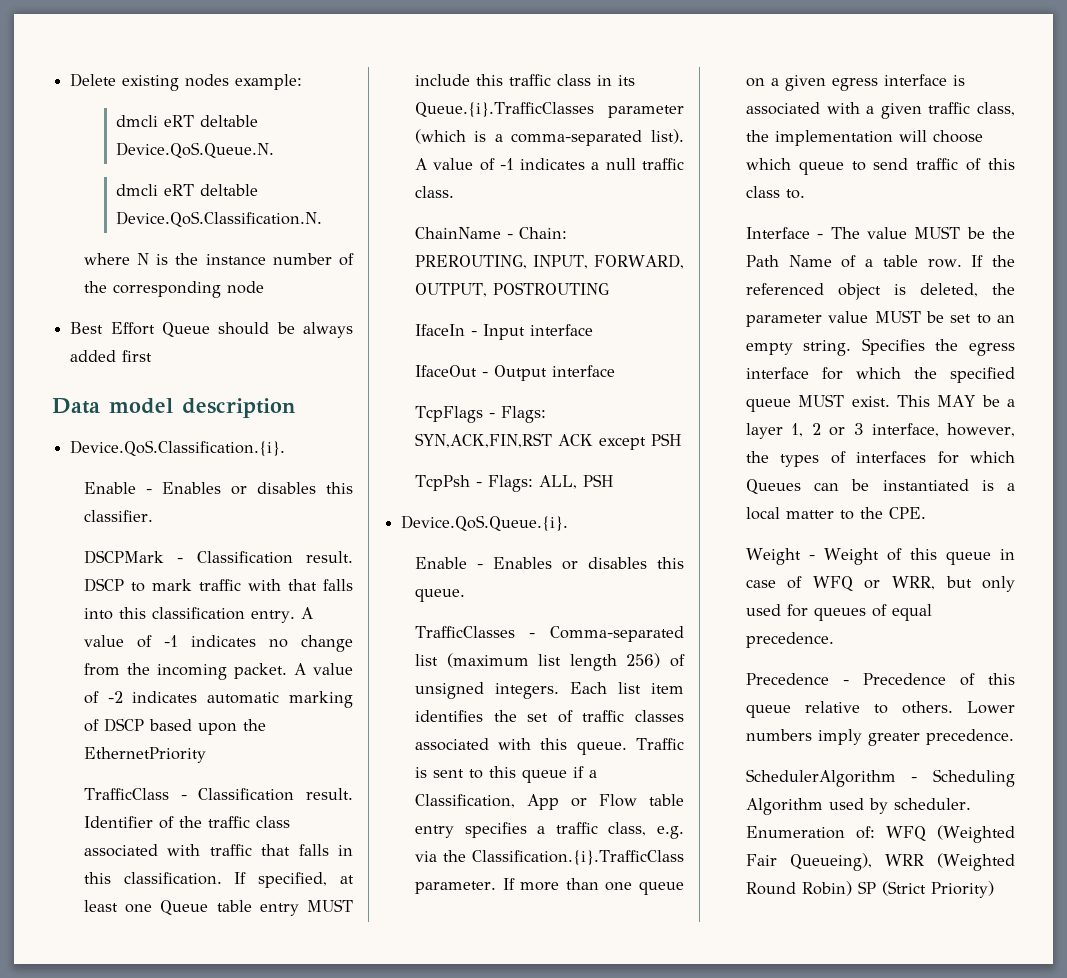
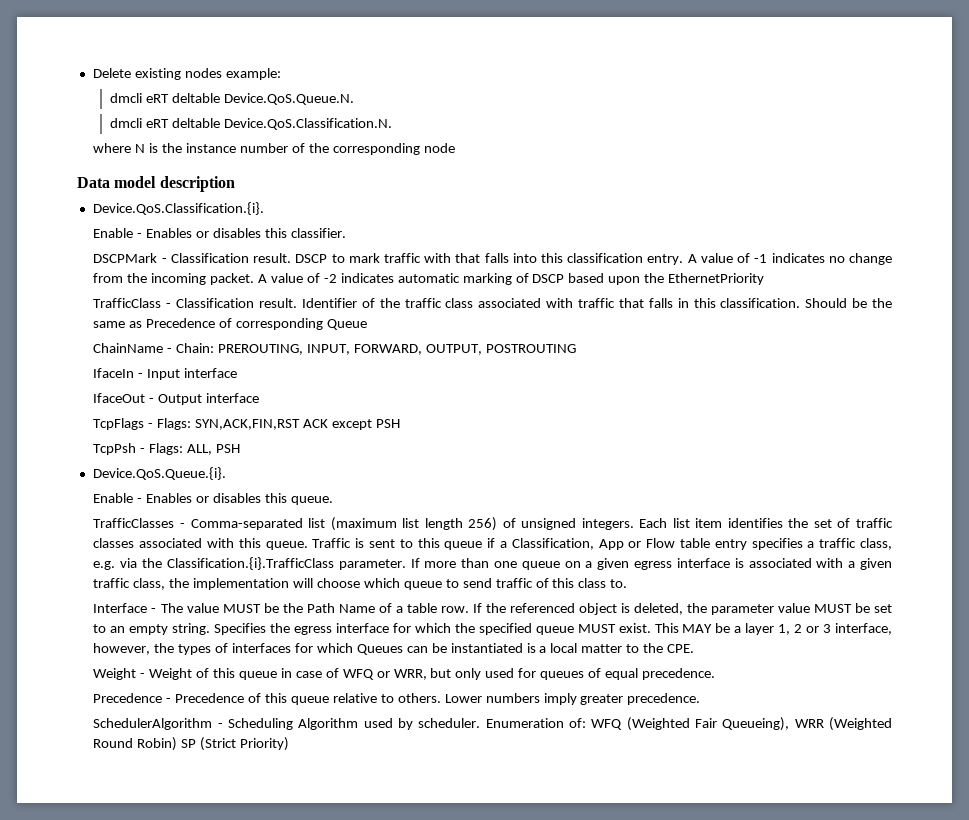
- Best Effort Queue should be always added first
- If specified, at least one Queue table entry MUST include this traffic class in its Queue.{i}.TrafficClasses parameter (which is a comma-separated list). A value of -1 indicates a null traffic class.
+ Should be the same as Precedence of corresponding Queue

